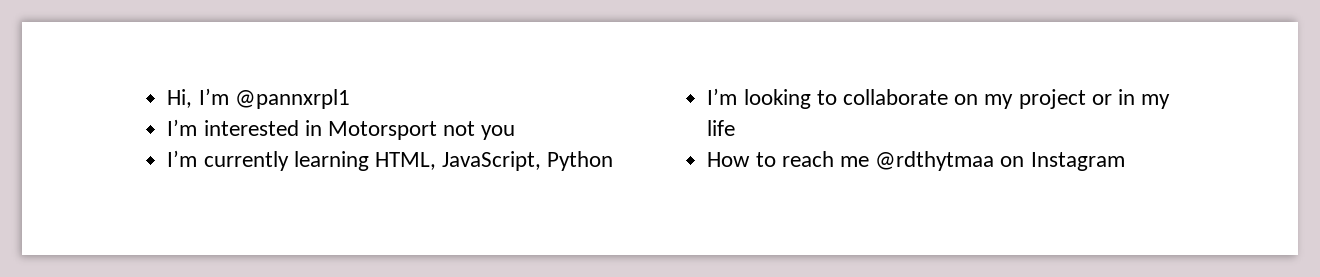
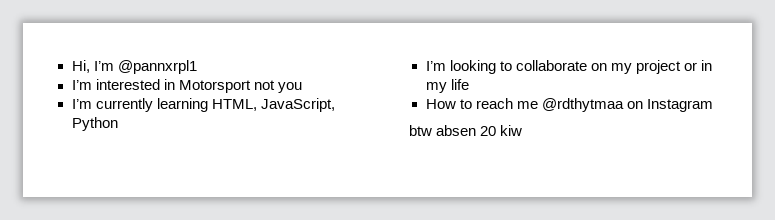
+ btw absen 20 kiw

